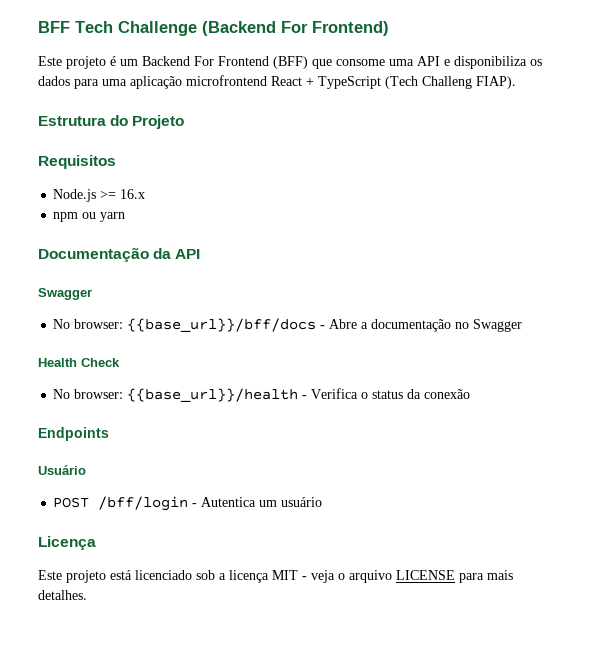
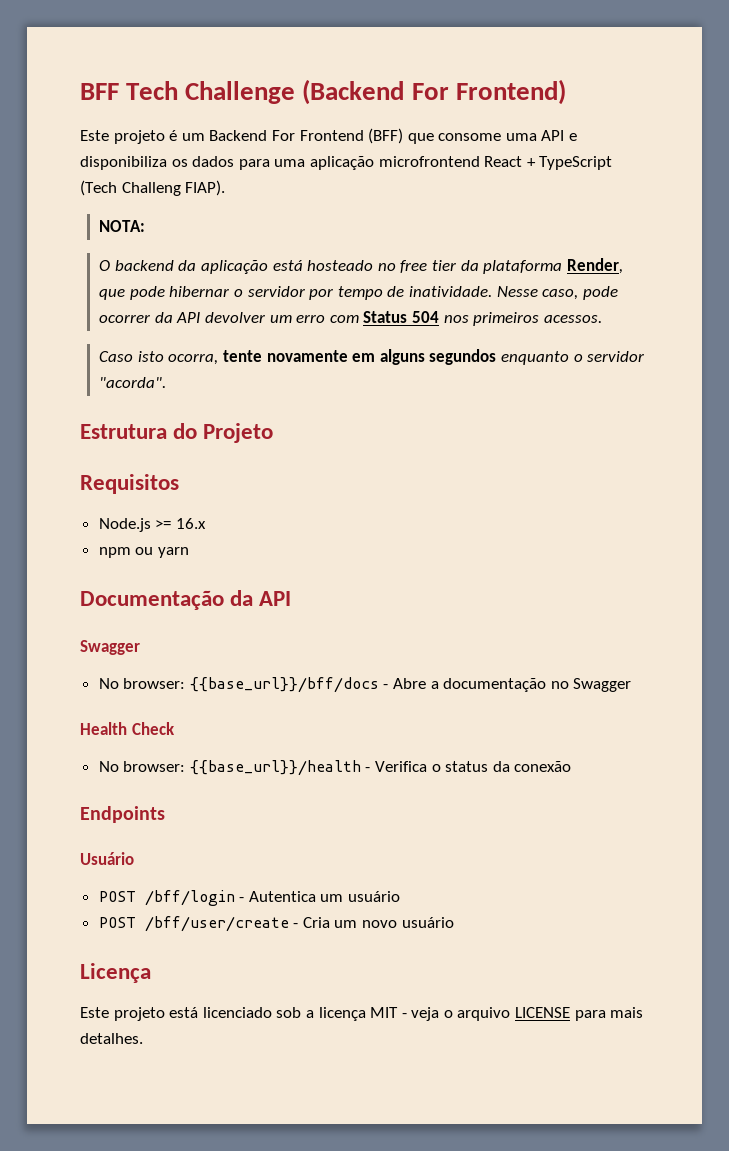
+ NOTA:
+ O backend da aplicação está hosteado no free tier da plataforma Render, que pode hibernar o servidor por tempo de inatividade. Nesse caso, pode ocorrer da API devolver um erro com Status 504 nos primeiros acessos.
+ Caso isto ocorra, tente novamente em alguns segundos enquanto o servidor "acorda".
+ POST /bff/user/create - Cria um novo usuário

